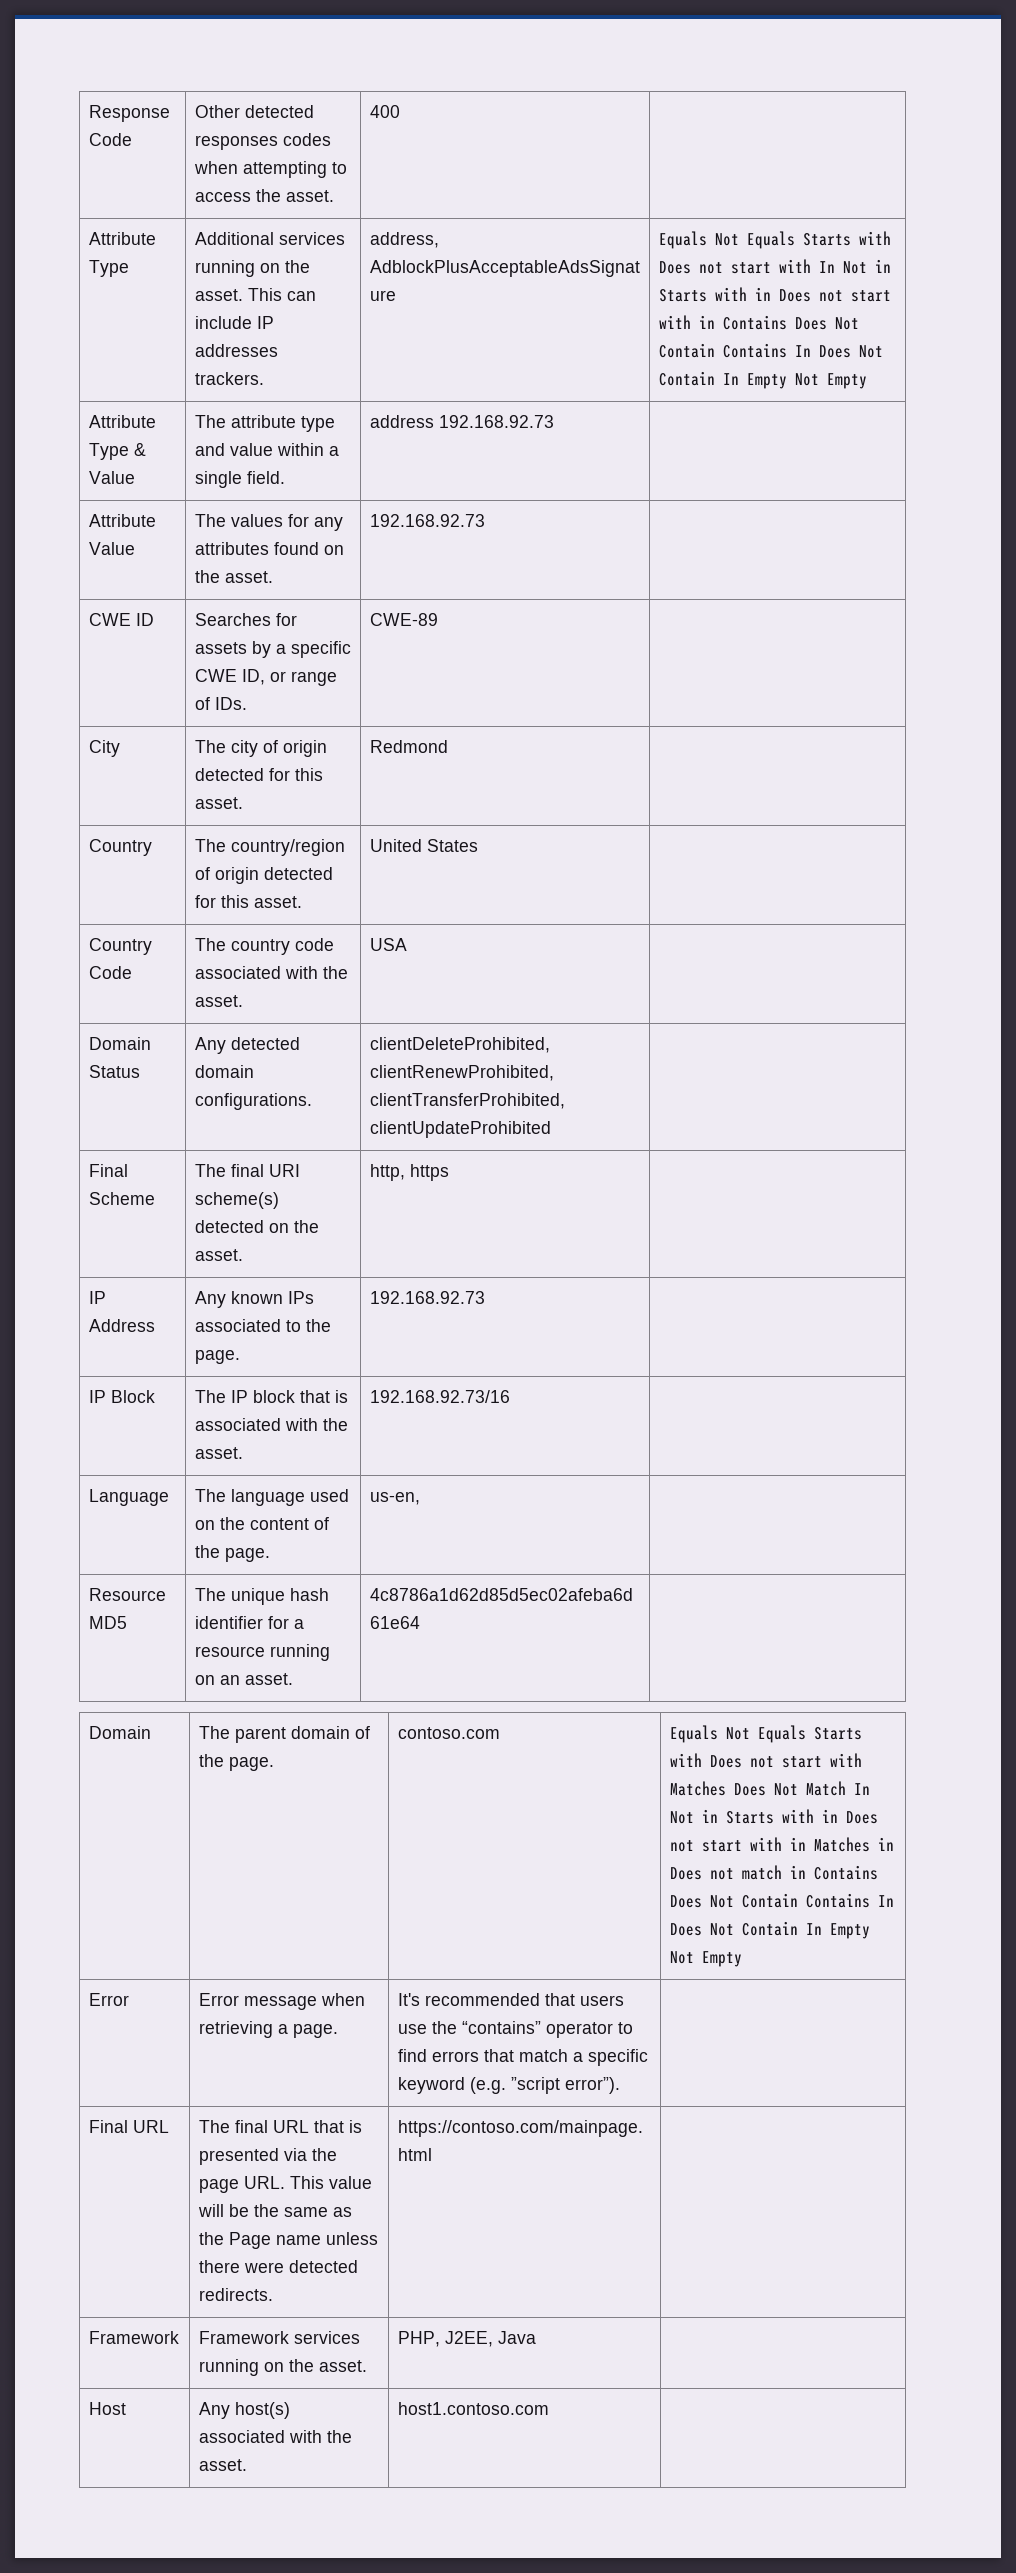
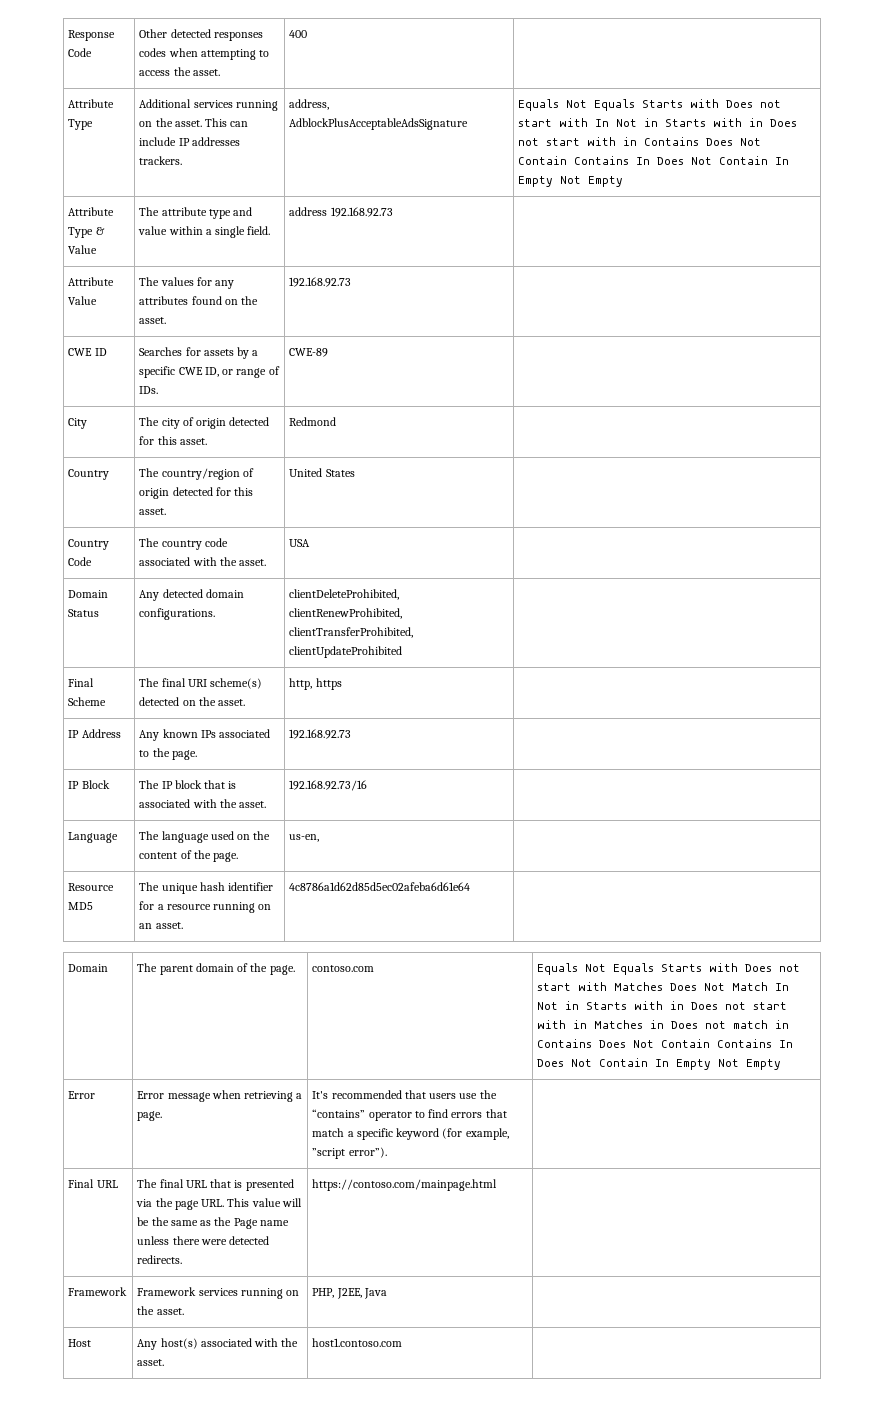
- Error | Error message when retrieving a page. | It's recommended that users use the “contains” operator to find errors that match a specific keyword (e.g. ”script error”). |
+ Error | Error message when retrieving a page. | It's recommended that users use the “contains” operator to find errors that match a specific keyword (for example, ”script error”). |

